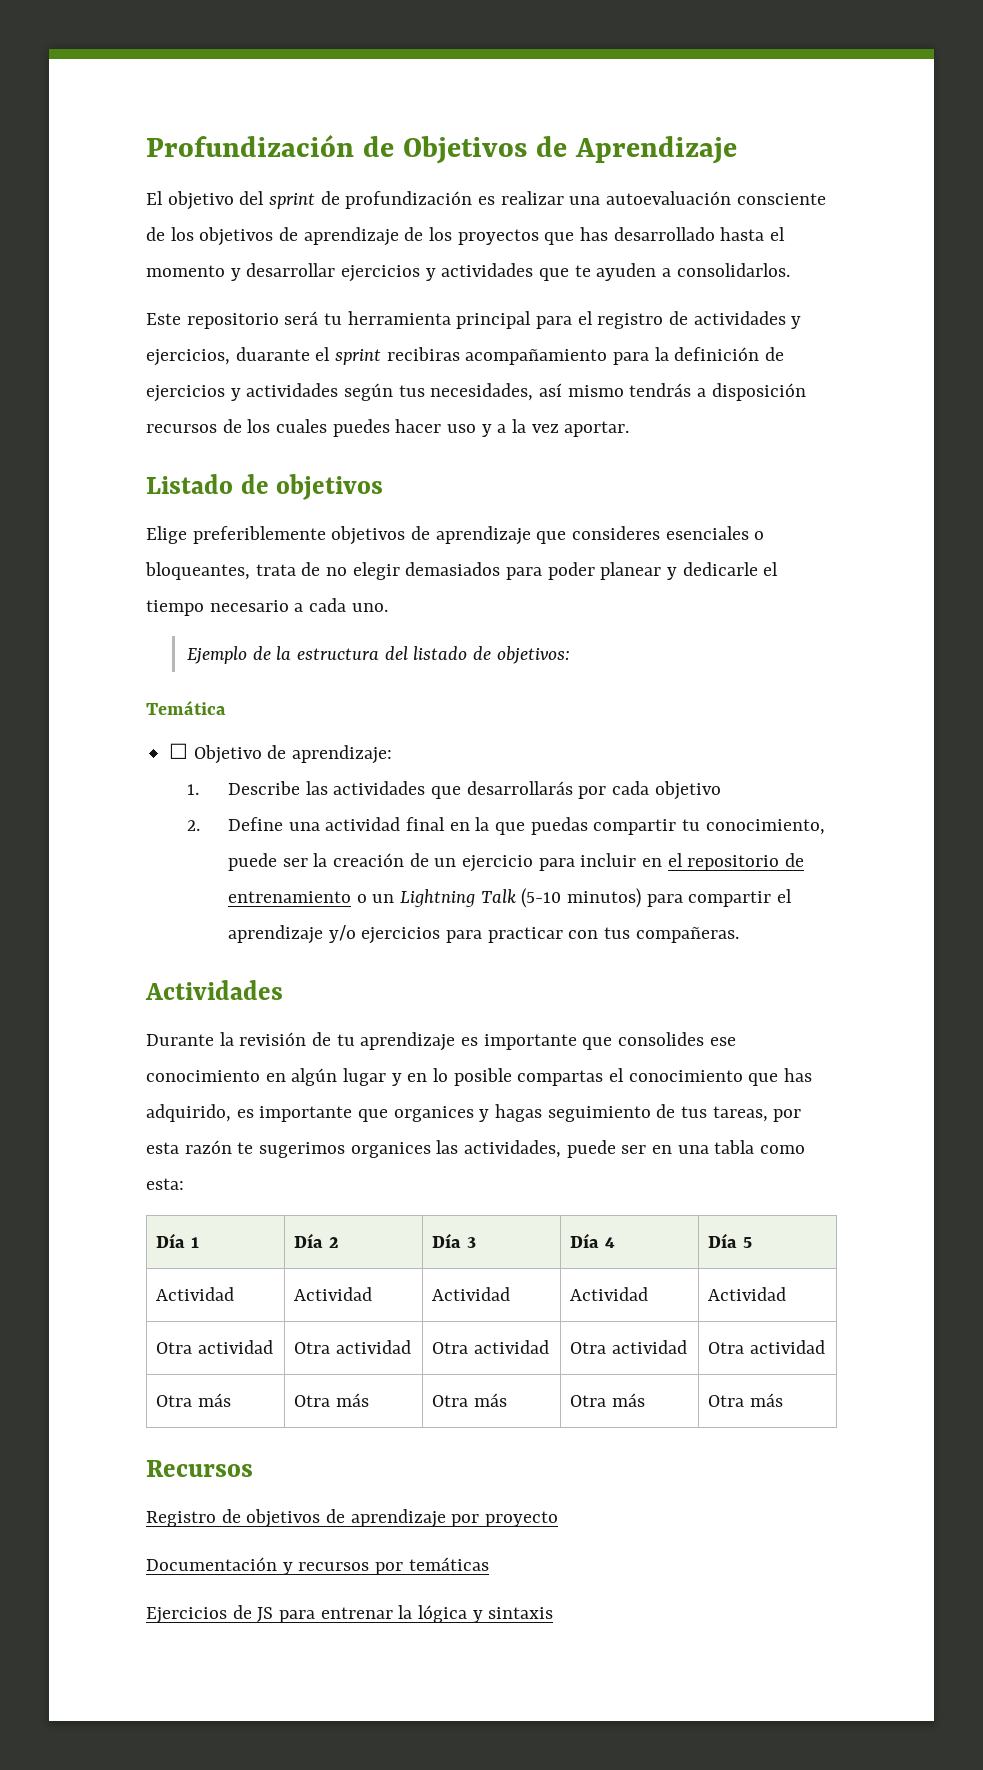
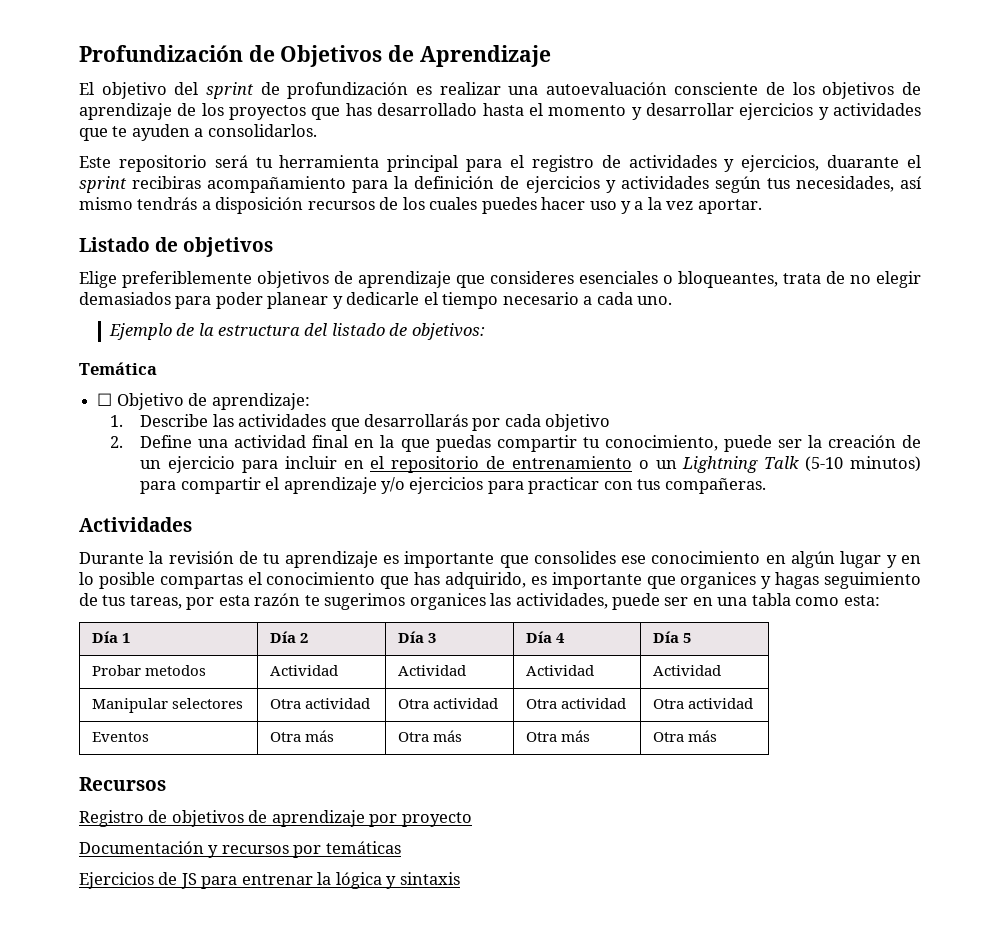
- Actividad | Actividad | Actividad | Actividad | Actividad
+ Probar metodos | Actividad | Actividad | Actividad | Actividad
- Otra actividad | Otra actividad | Otra actividad | Otra actividad | Otra actividad
+ Manipular selectores | Otra actividad | Otra actividad | Otra actividad | Otra actividad
- Otra más | Otra más | Otra más | Otra más | Otra más
+ Eventos | Otra más | Otra más | Otra más | Otra más

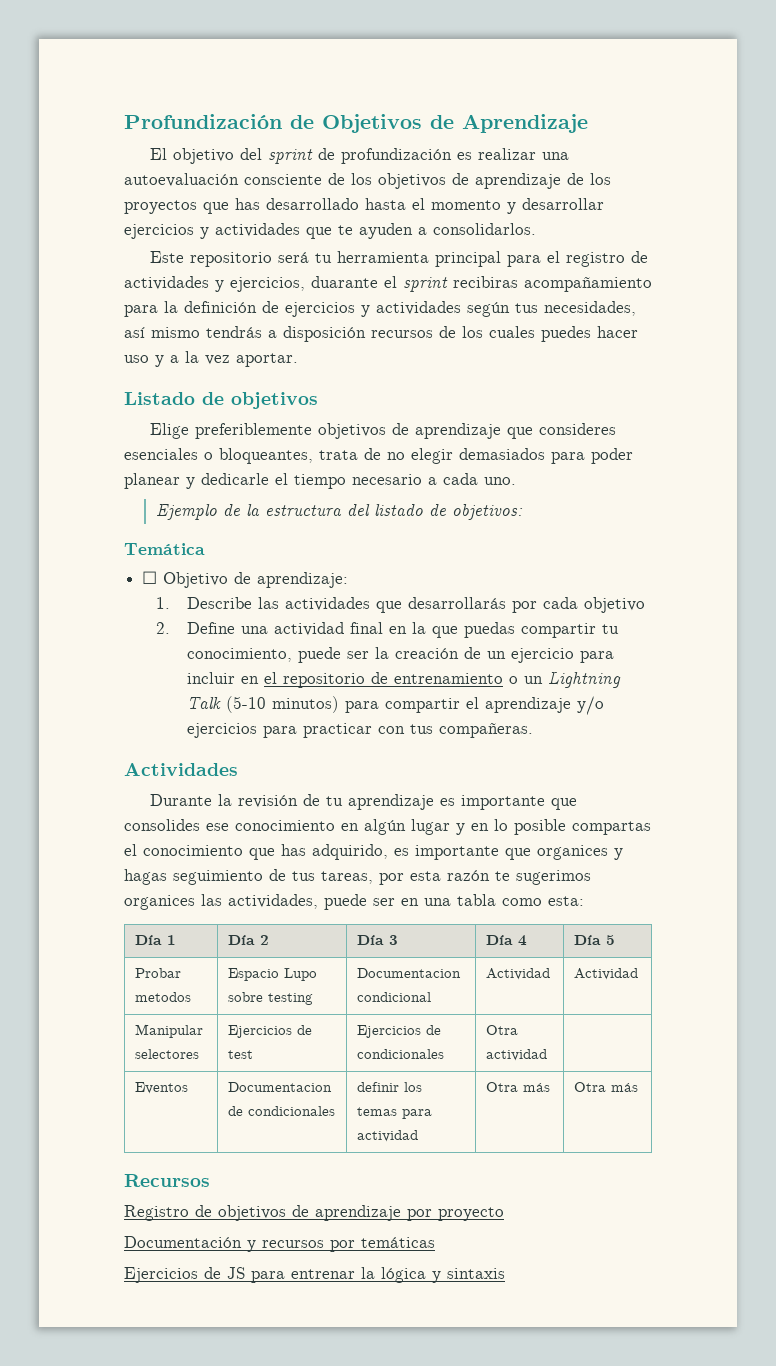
- Probar metodos | Actividad | Actividad | Actividad | Actividad
- Manipular selectores | Otra actividad | Otra actividad | Otra actividad | Otra actividad
- Eventos | Otra más | Otra más | Otra más | Otra más
+ Probar metodos | Espacio Lupo sobre testing | Documentacion condicional | Actividad | Actividad
+ Manipular selectores | Ejercicios de test | Ejercicios de condicionales | Otra actividad |
+ Eventos | Documentacion de condicionales | definir los temas para actividad | Otra más | Otra más

